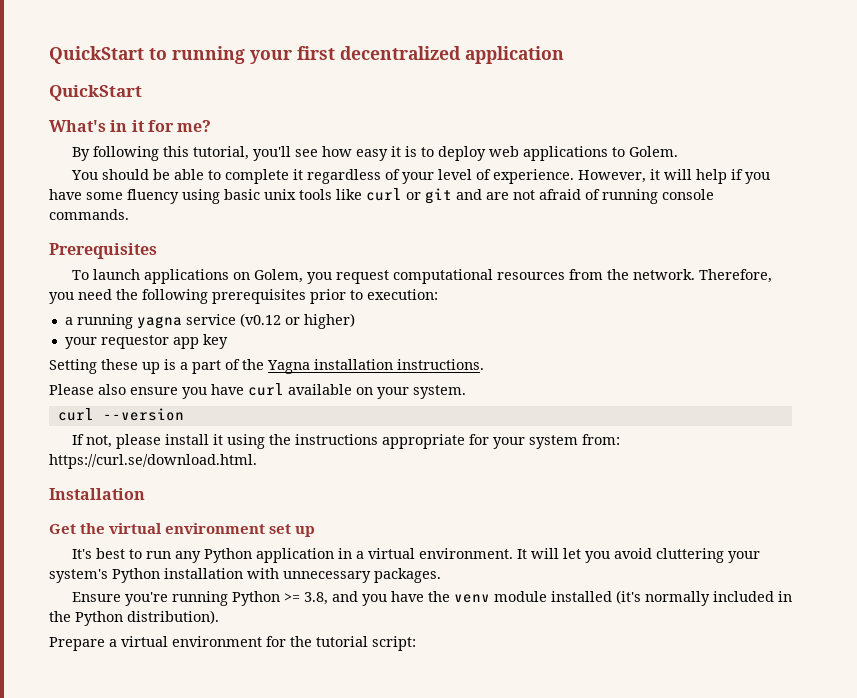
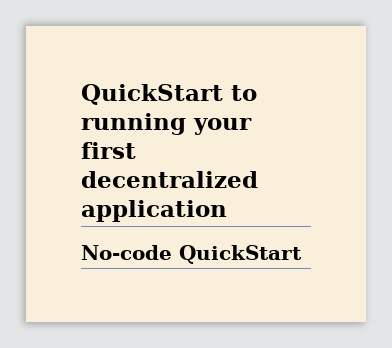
  QuickStart to running your first decentralized application
- QuickStart
- What's in it for me?
- By following this tutorial, you'll see how easy it is to deploy web applications to Golem.
- You should be able to complete it regardless of your level of experience. However, it will help if you have some fluency using basic unix tools like curl or git and are not afraid of running console commands.
- Prerequisites
- To launch applications on Golem, you request computational resources from the network. Therefore, you need the following prerequisites prior to execution:
- a running yagna service (v0.12 or higher)
- your requestor app key
- Setting these up is a part of the Yagna installation instructions.
- Please also ensure you have curl available on your system.
- curl --version
- If not, please install it using the instructions appropriate for your system from: https://curl.se/download.html.
- Installation
- Get the virtual environment set up
- It's best to run any Python application in a virtual environment. It will let you avoid cluttering your system's Python installation with unnecessary packages.
- Ensure you're running Python >= 3.8, and you have the venv module installed (it's normally included in the Python distribution).
- Prepare a virtual environment for the tutorial script:
+ No-code QuickStart

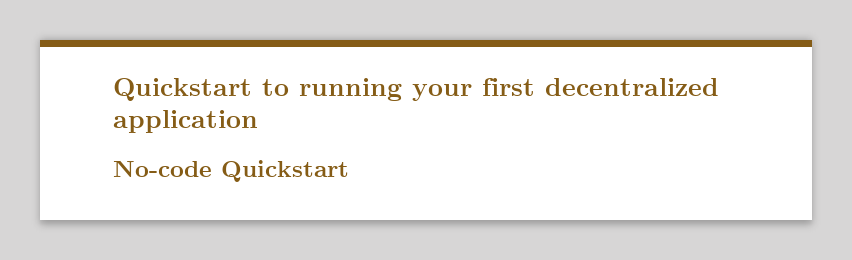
- QuickStart to running your first decentralized application
+ Quickstart to running your first decentralized application
- No-code QuickStart
+ No-code Quickstart

